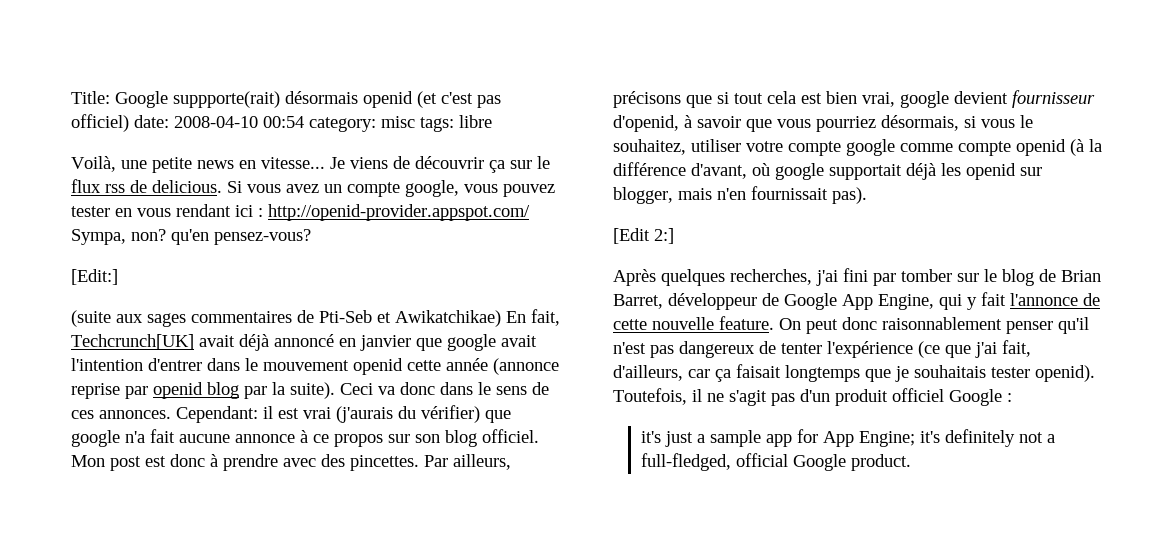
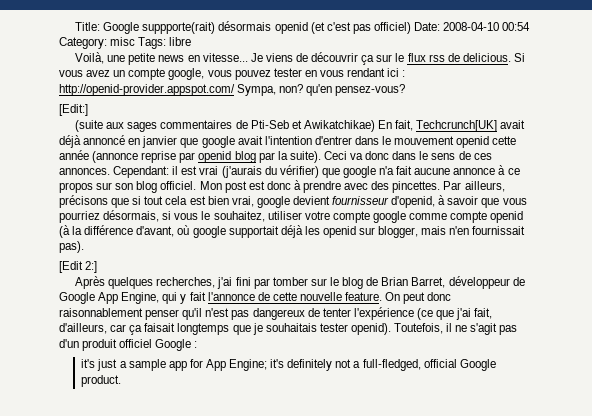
- Title: Google suppporte(rait) désormais openid (et c'est pas officiel) date: 2008-04-10 00:54 category: misc tags: libre
+ Title: Google suppporte(rait) désormais openid (et c'est pas officiel) Date: 2008-04-10 00:54 Category: misc Tags: libre

